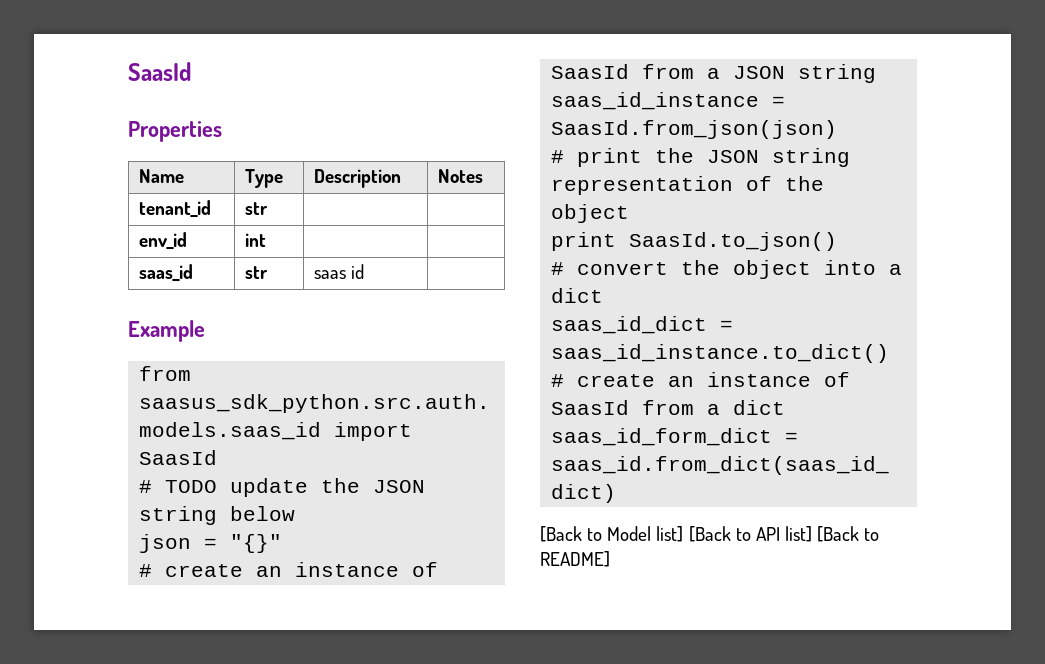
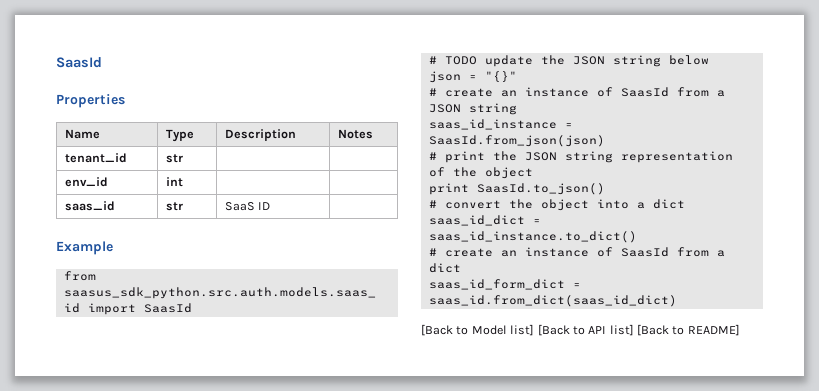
- saas_id | str | saas id |
+ saas_id | str | SaaS ID |

